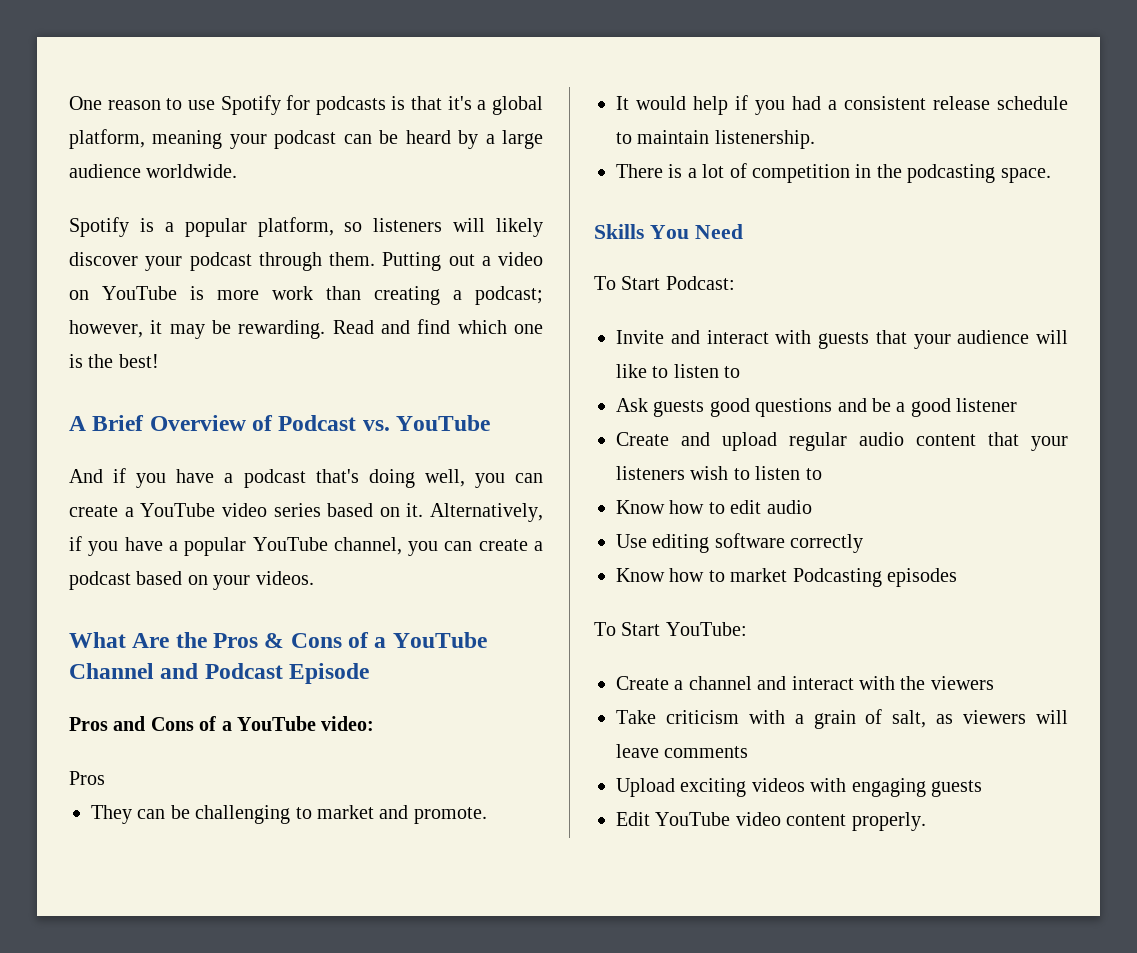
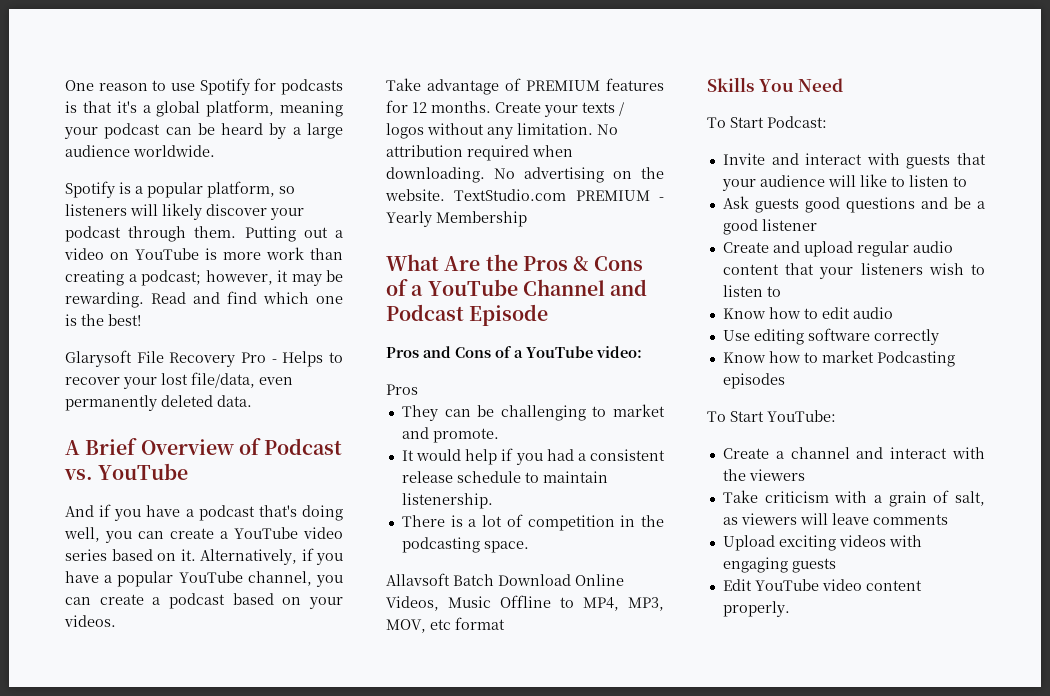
+ Glarysoft File Recovery Pro - Helps to recover your lost file/data, even permanently deleted data.
+ Take advantage of PREMIUM features for 12 months. Create your texts / logos without any limitation. No attribution required when downloading. No advertising on the website. TextStudio.com PREMIUM - Yearly Membership
+ Allavsoft Batch Download Online Videos, Music Offline to MP4, MP3, MOV, etc format

